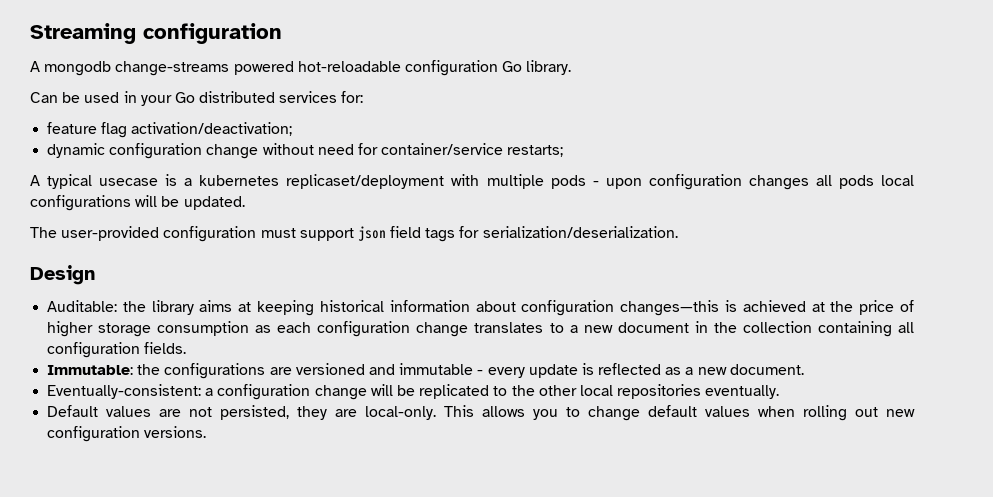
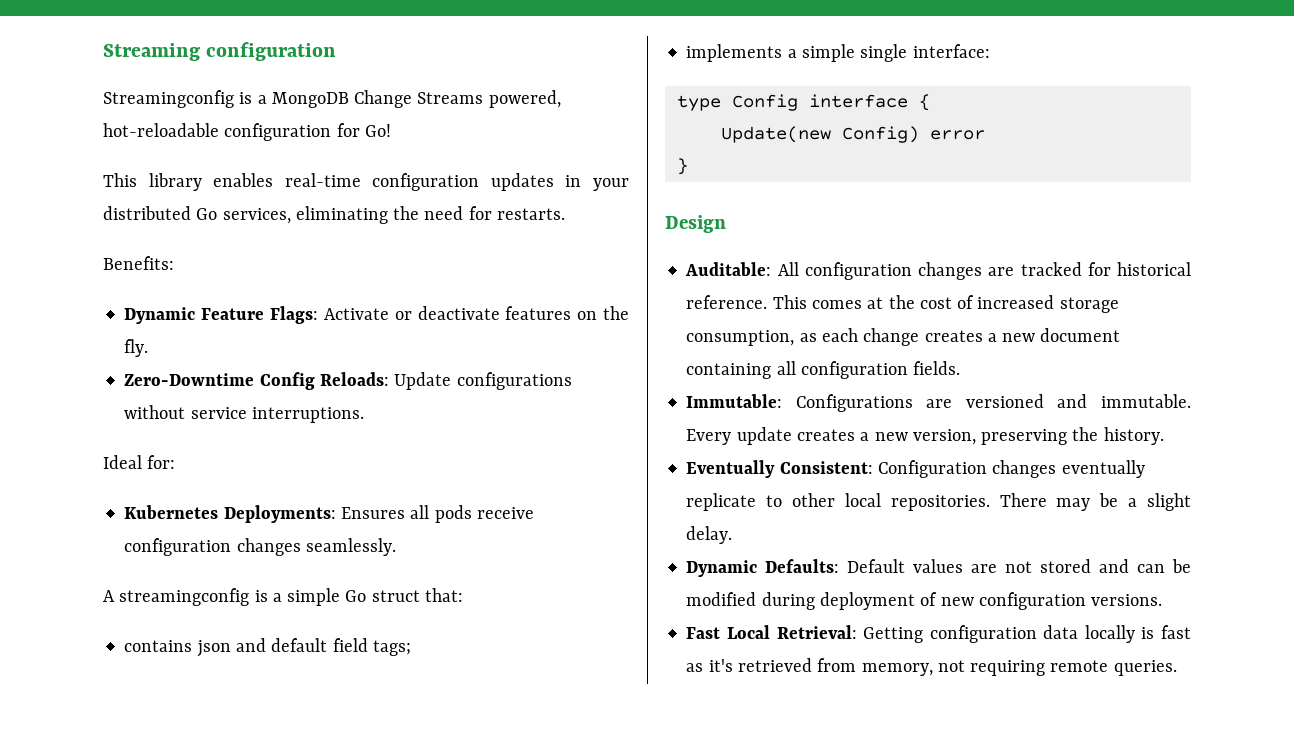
- A mongodb change-streams powered hot-reloadable configuration Go library.
- Can be used in your Go distributed services for:
- feature flag activation/deactivation;
- dynamic configuration change without need for container/service restarts;
- A typical usecase is a kubernetes replicaset/deployment with multiple pods - upon configuration changes all pods local configurations will be updated.
- The user-provided configuration must support json field tags for serialization/deserialization.
+ Streamingconfig is a MongoDB Change Streams powered, hot-reloadable configuration for Go!
+ This library enables real-time configuration updates in your distributed Go services, eliminating the need for restarts.
+ Benefits:
+ Dynamic Feature Flags: Activate or deactivate features on the fly.
+ Zero-Downtime Config Reloads: Update configurations without service interruptions.
+ Ideal for:
+ Kubernetes Deployments: Ensures all pods receive configuration changes seamlessly.
+ A streamingconfig is a simple Go struct that:
+ contains json and default field tags;
+ implements a simple single interface:
+ type Config interface {
+ Update(new Config) error
+ }
  Design
- Auditable: the library aims at keeping historical information about configuration changes—this is achieved at the price of higher storage consumption as each configuration change translates to a new document in the collection containing all configuration fields.
+ Auditable: All configuration changes are tracked for historical reference. This comes at the cost of increased storage consumption, as each change creates a new document containing all configuration fields.
- Immutable: the configurations are versioned and immutable - every update is reflected as a new document.
- Eventually-consistent: a configuration change will be replicated to the other local repositories eventually.
- Default values are not persisted, they are local-only. This allows you to change default values when rolling out new configuration versions.
+ Immutable: Configurations are versioned and immutable. Every update creates a new version, preserving the history.
+ Eventually Consistent: Configuration changes eventually replicate to other local repositories. There may be a slight delay.
+ Dynamic Defaults: Default values are not stored and can be modified during deployment of new configuration versions.
+ Fast Local Retrieval: Getting configuration data locally is fast as it's retrieved from memory, not requiring remote queries.

